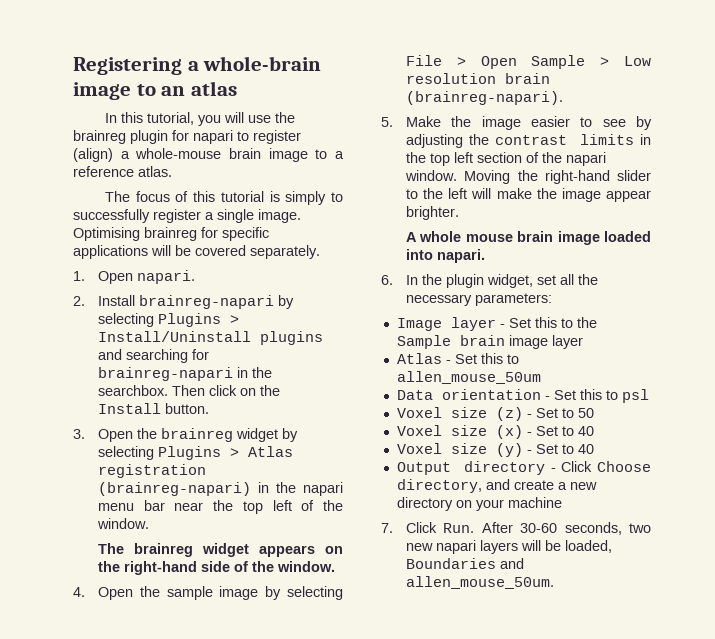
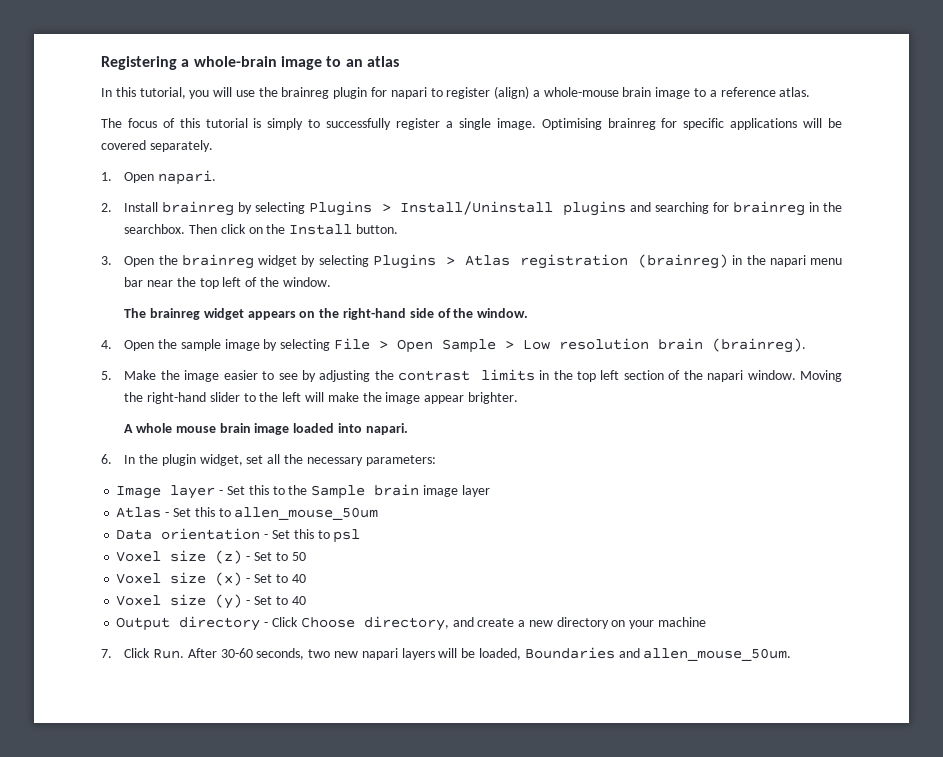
- 2. Install brainreg-napari by selecting Plugins > Install/Uninstall plugins and searching for brainreg-napari in the searchbox.
+ 2. Install brainreg by selecting Plugins > Install/Uninstall plugins and searching for brainreg in the searchbox.
- 3. Open the brainreg widget by selecting Plugins > Atlas registration (brainreg-napari) in the napari menu bar near the top left of the window.
+ 3. Open the brainreg widget by selecting Plugins > Atlas registration (brainreg) in the napari menu bar near the top left of the window.
- 4. Open the sample image by selecting File > Open Sample > Low resolution brain (brainreg-napari).
+ 4. Open the sample image by selecting File > Open Sample > Low resolution brain (brainreg).

